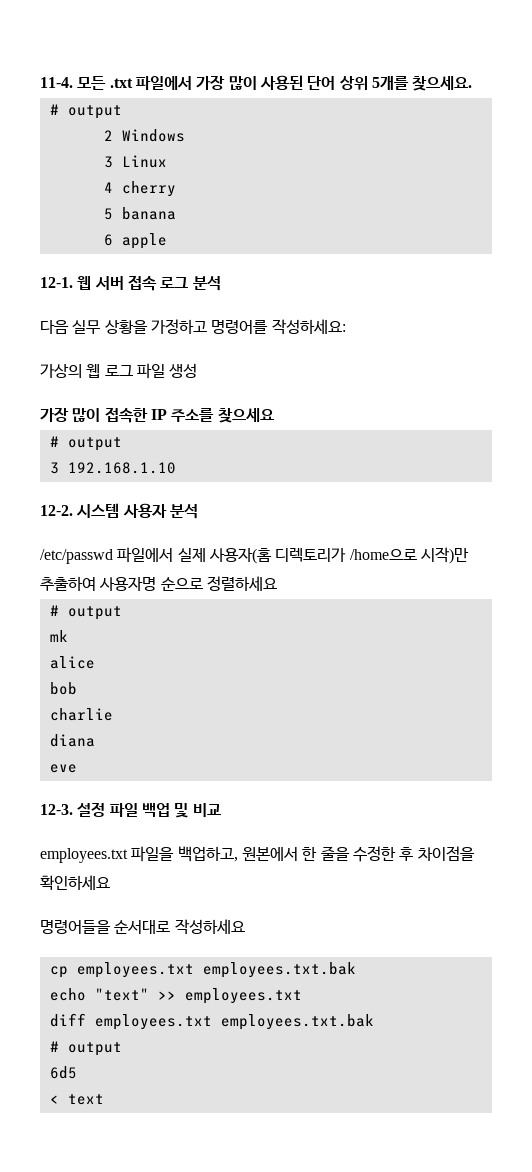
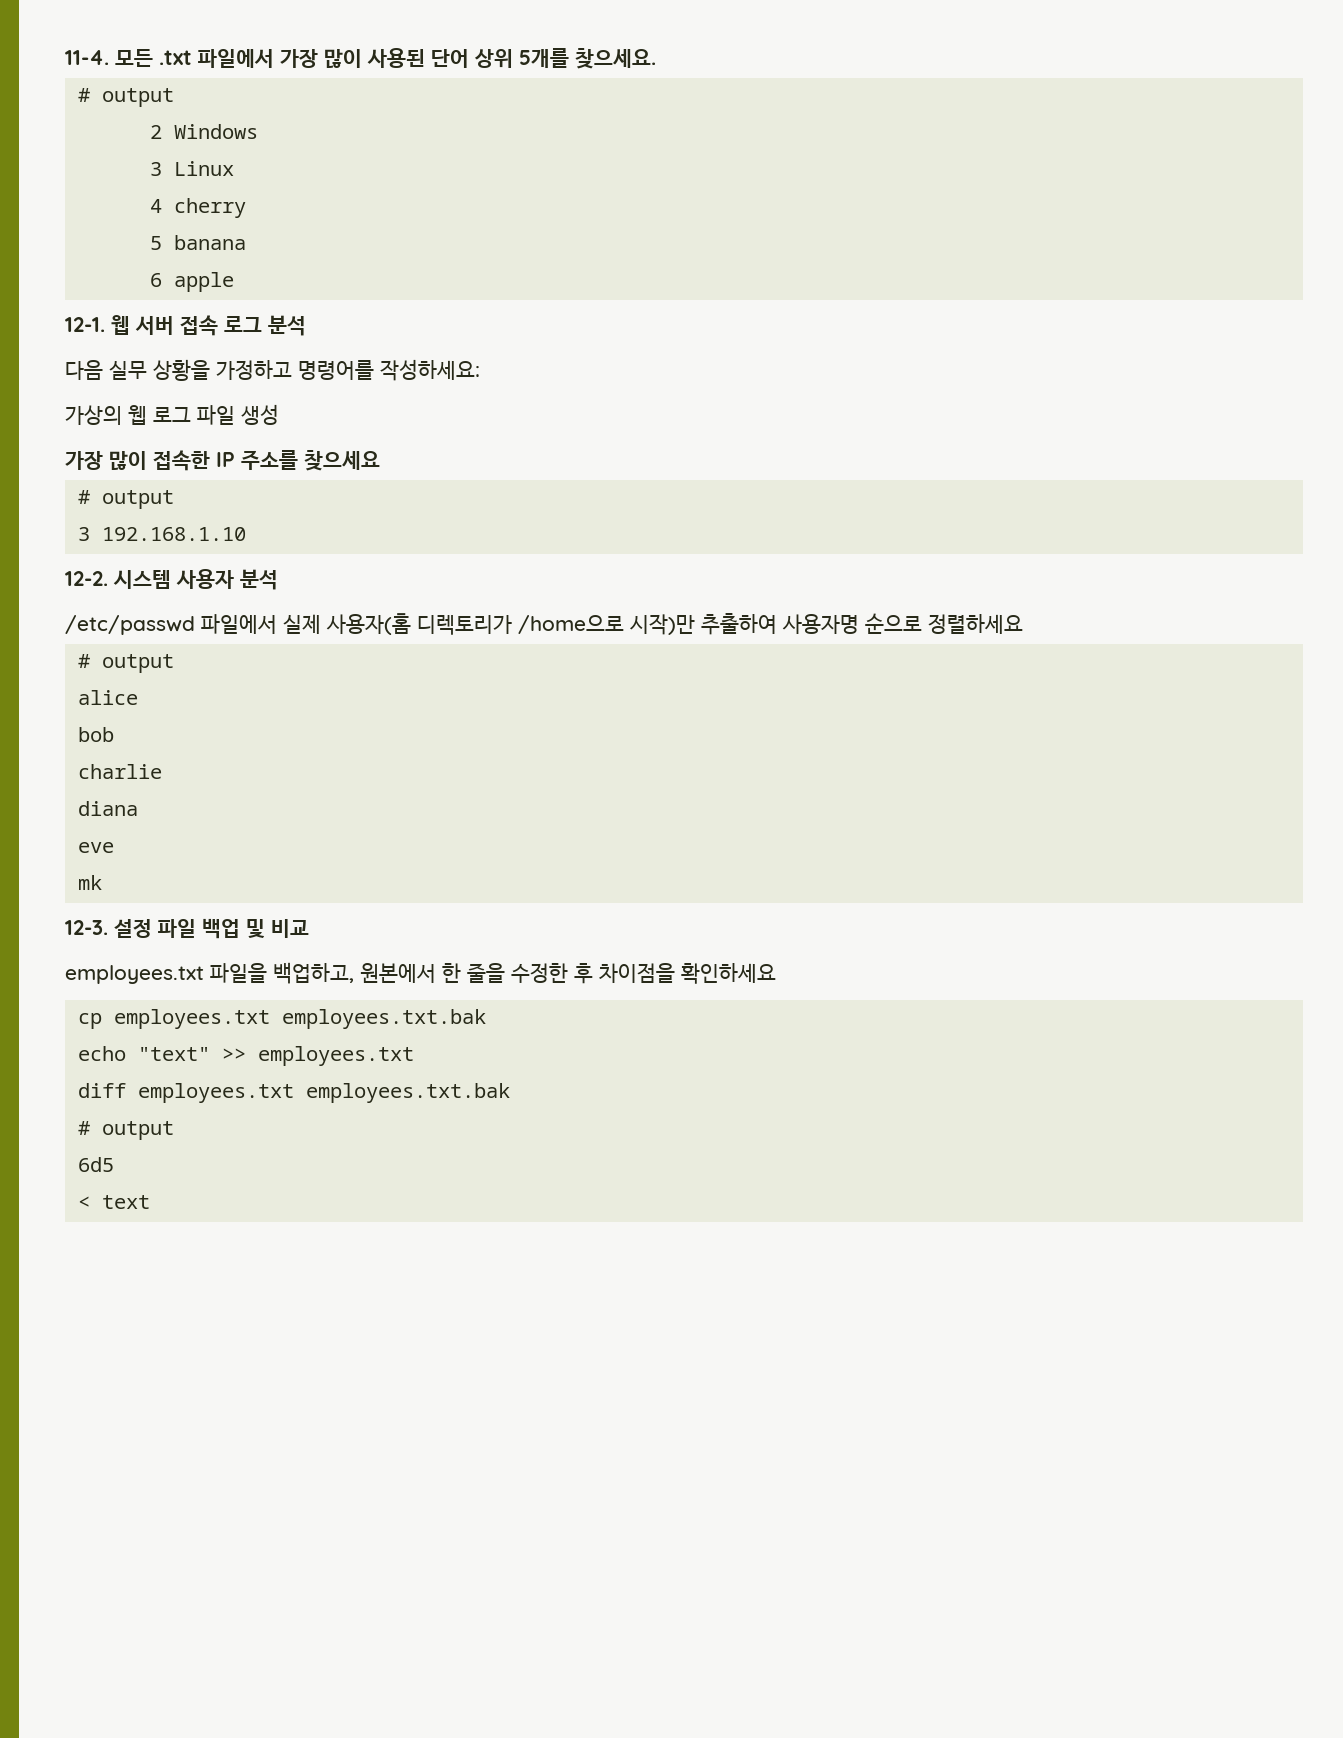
- mk
+ mk
- 명령어들을 순서대로 작성하세요

